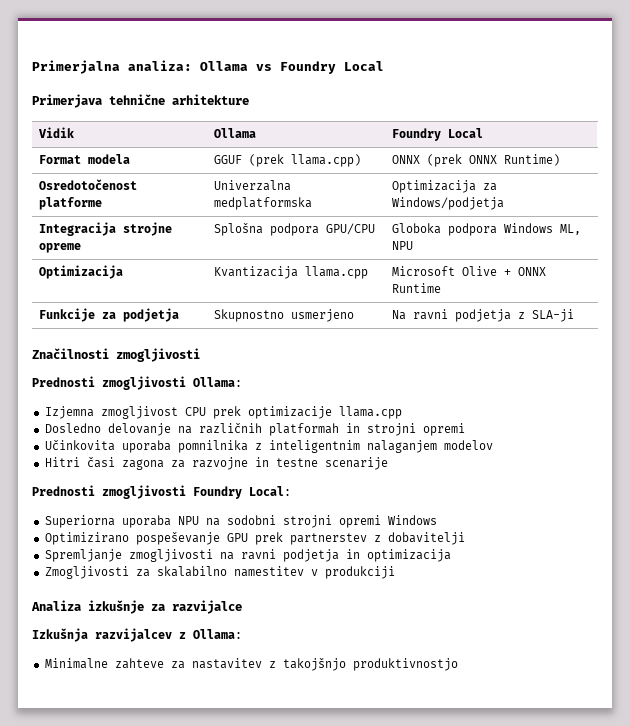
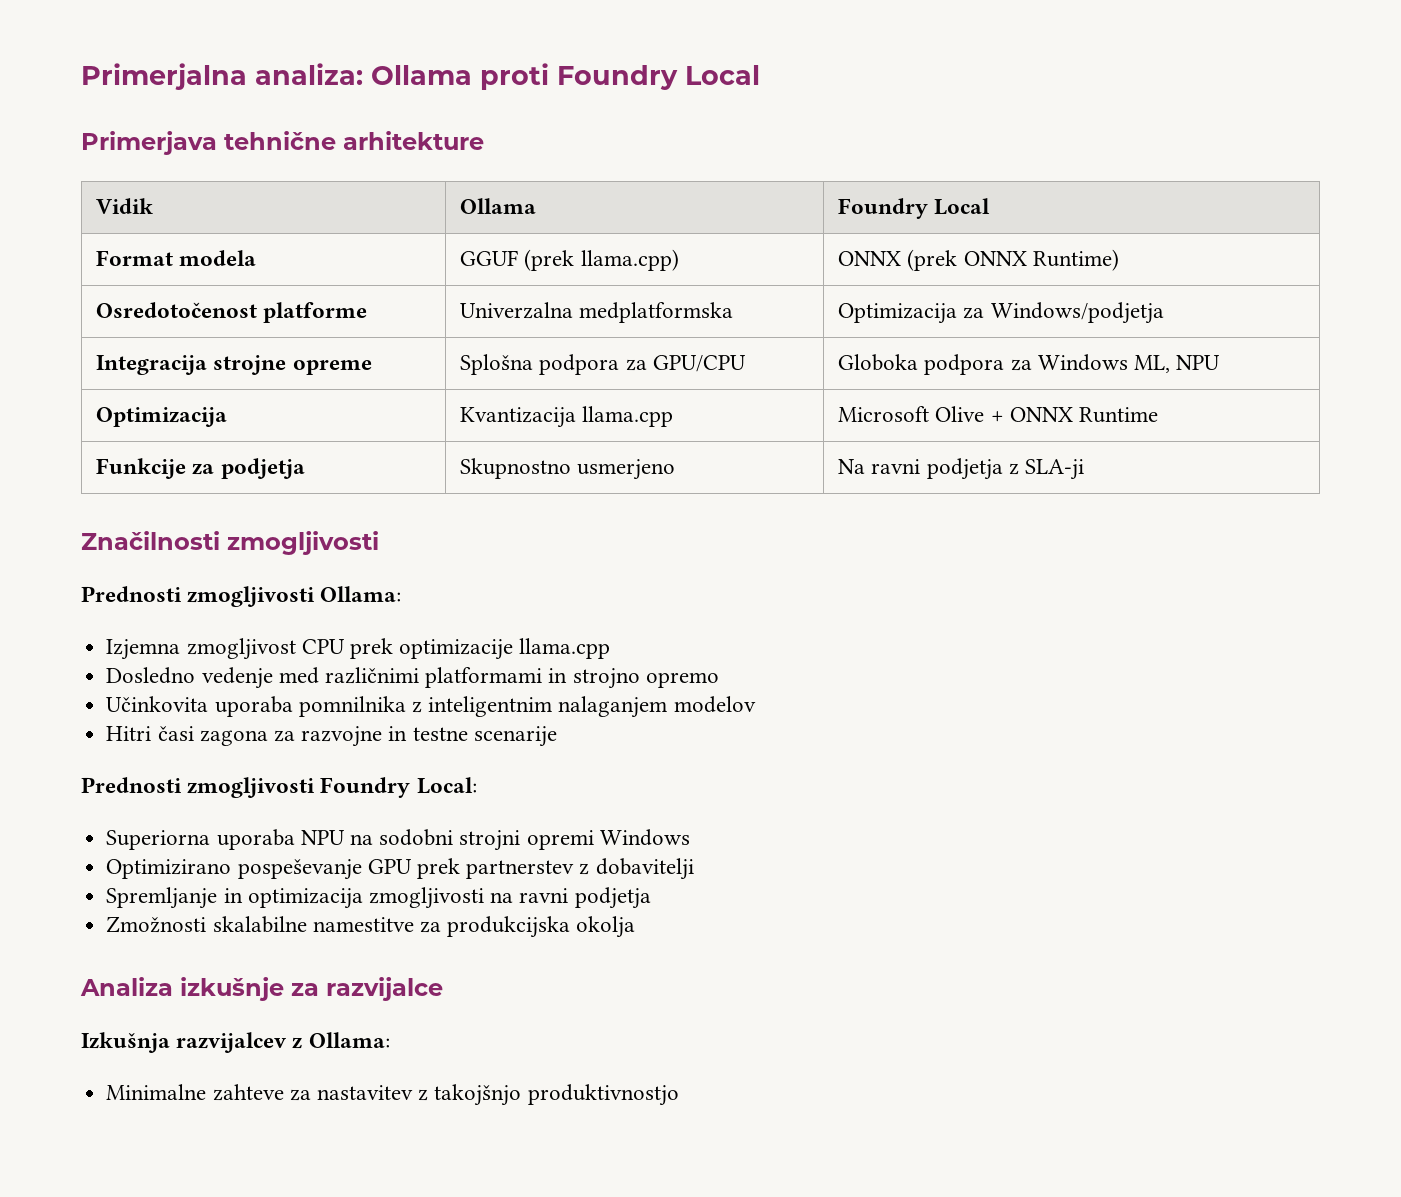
- Primerjalna analiza: Ollama vs Foundry Local
+ Primerjalna analiza: Ollama proti Foundry Local
- Integracija strojne opreme | Splošna podpora GPU/CPU | Globoka podpora Windows ML, NPU
+ Integracija strojne opreme | Splošna podpora za GPU/CPU | Globoka podpora za Windows ML, NPU
- Dosledno delovanje na različnih platformah in strojni opremi
+ Dosledno vedenje med različnimi platformami in strojno opremo
- Spremljanje zmogljivosti na ravni podjetja in optimizacija
- Zmogljivosti za skalabilno namestitev v produkciji
+ Spremljanje in optimizacija zmogljivosti na ravni podjetja
+ Zmožnosti skalabilne namestitve za produkcijska okolja

